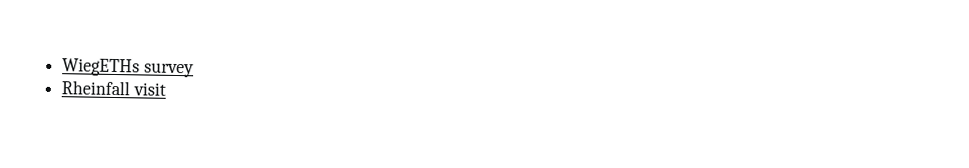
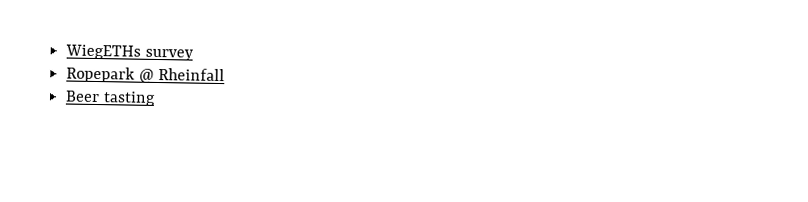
- Rheinfall visit
+ Ropepark @ Rheinfall
+ Beer tasting

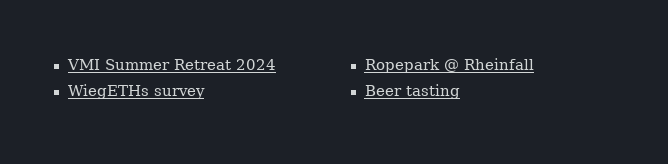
+ VMI Summer Retreat 2024

